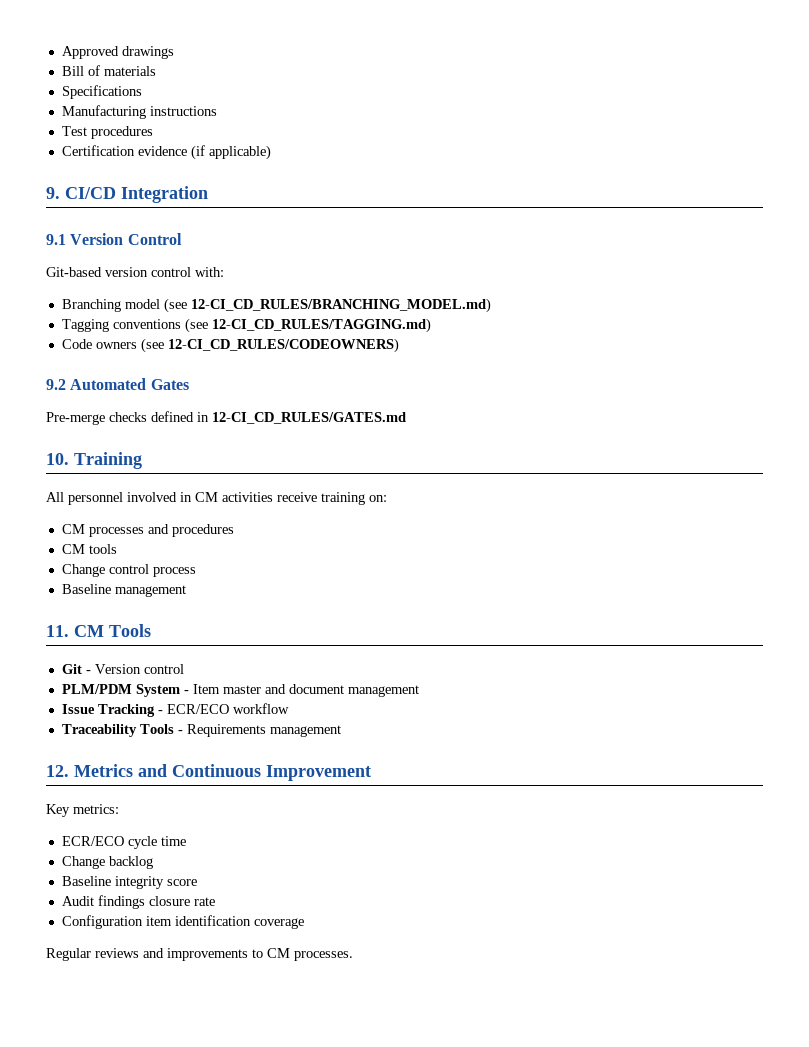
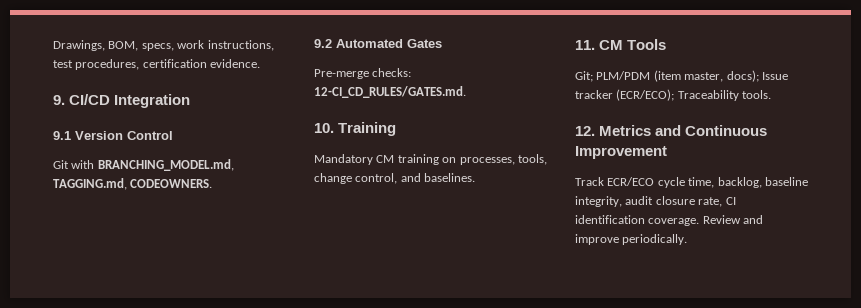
- Approved drawings
- Bill of materials
- Specifications
- Manufacturing instructions
- Test procedures
- Certification evidence (if applicable)
+ Drawings, BOM, specs, work instructions, test procedures, certification evidence.
- Git-based version control with:
- Branching model (see 12-CI_CD_RULES/BRANCHING_MODEL.md)
- Tagging conventions (see 12-CI_CD_RULES/TAGGING.md)
- Code owners (see 12-CI_CD_RULES/CODEOWNERS)
+ Git with BRANCHING_MODEL.md, TAGGING.md, CODEOWNERS.
  9.2 Automated Gates
- Pre-merge checks defined in 12-CI_CD_RULES/GATES.md
+ Pre-merge checks: 12-CI_CD_RULES/GATES.md.
  10. Training
- All personnel involved in CM activities receive training on:
- CM processes and procedures
- CM tools
- Change control process
- Baseline management
+ Mandatory CM training on processes, tools, change control, and baselines.
  11. CM Tools
- Git - Version control
- PLM/PDM System - Item master and document management
- Issue Tracking - ECR/ECO workflow
- Traceability Tools - Requirements management
+ Git; PLM/PDM (item master, docs); Issue tracker (ECR/ECO); Traceability tools.
- Key metrics:
- ECR/ECO cycle time
- Change backlog
- Baseline integrity score
- Audit findings closure rate
- Configuration item identification coverage
- Regular reviews and improvements to CM processes.
+ Track ECR/ECO cycle time, backlog, baseline integrity, audit closure rate, CI identification coverage. Review and improve periodically.

